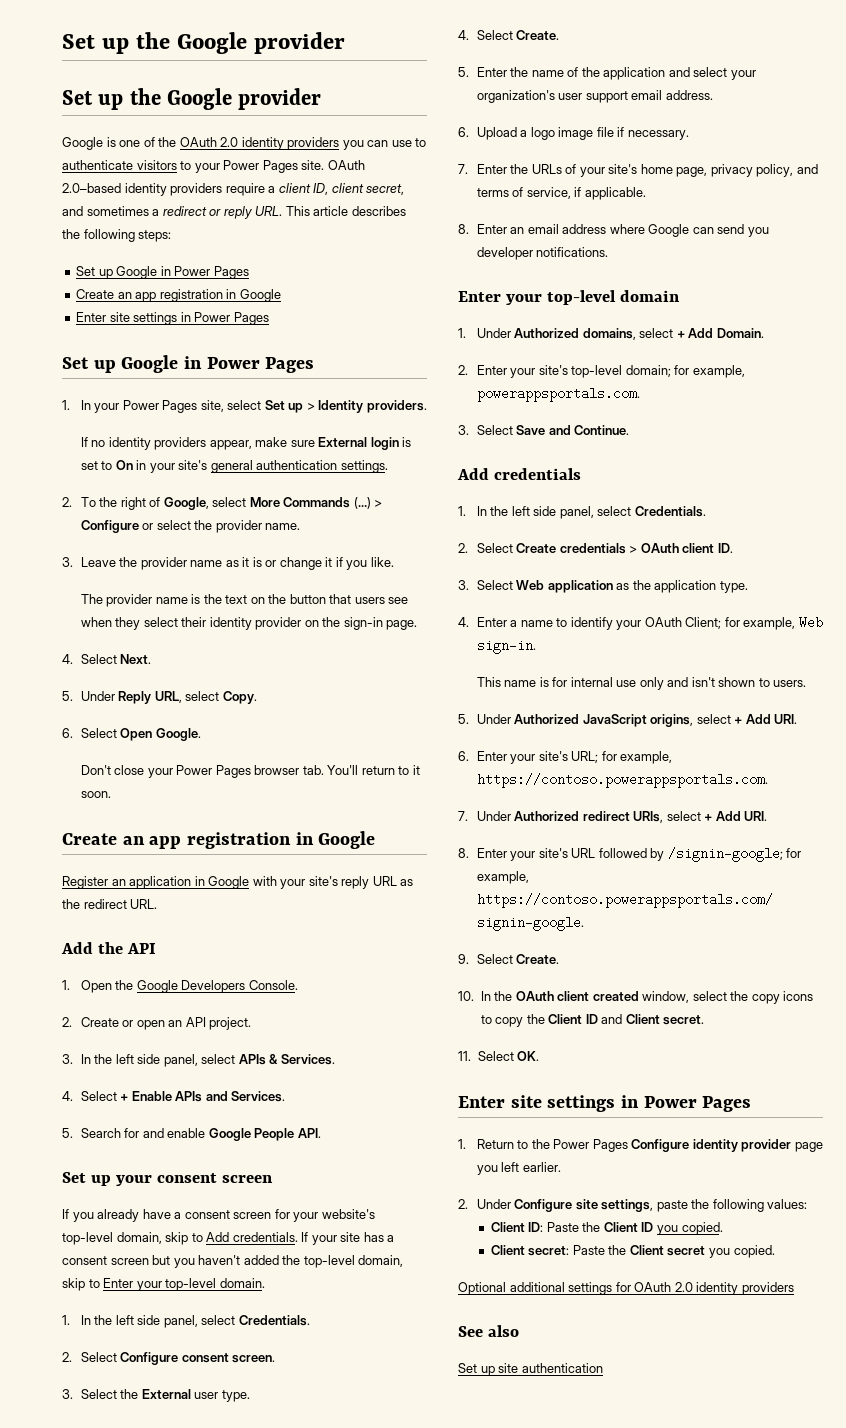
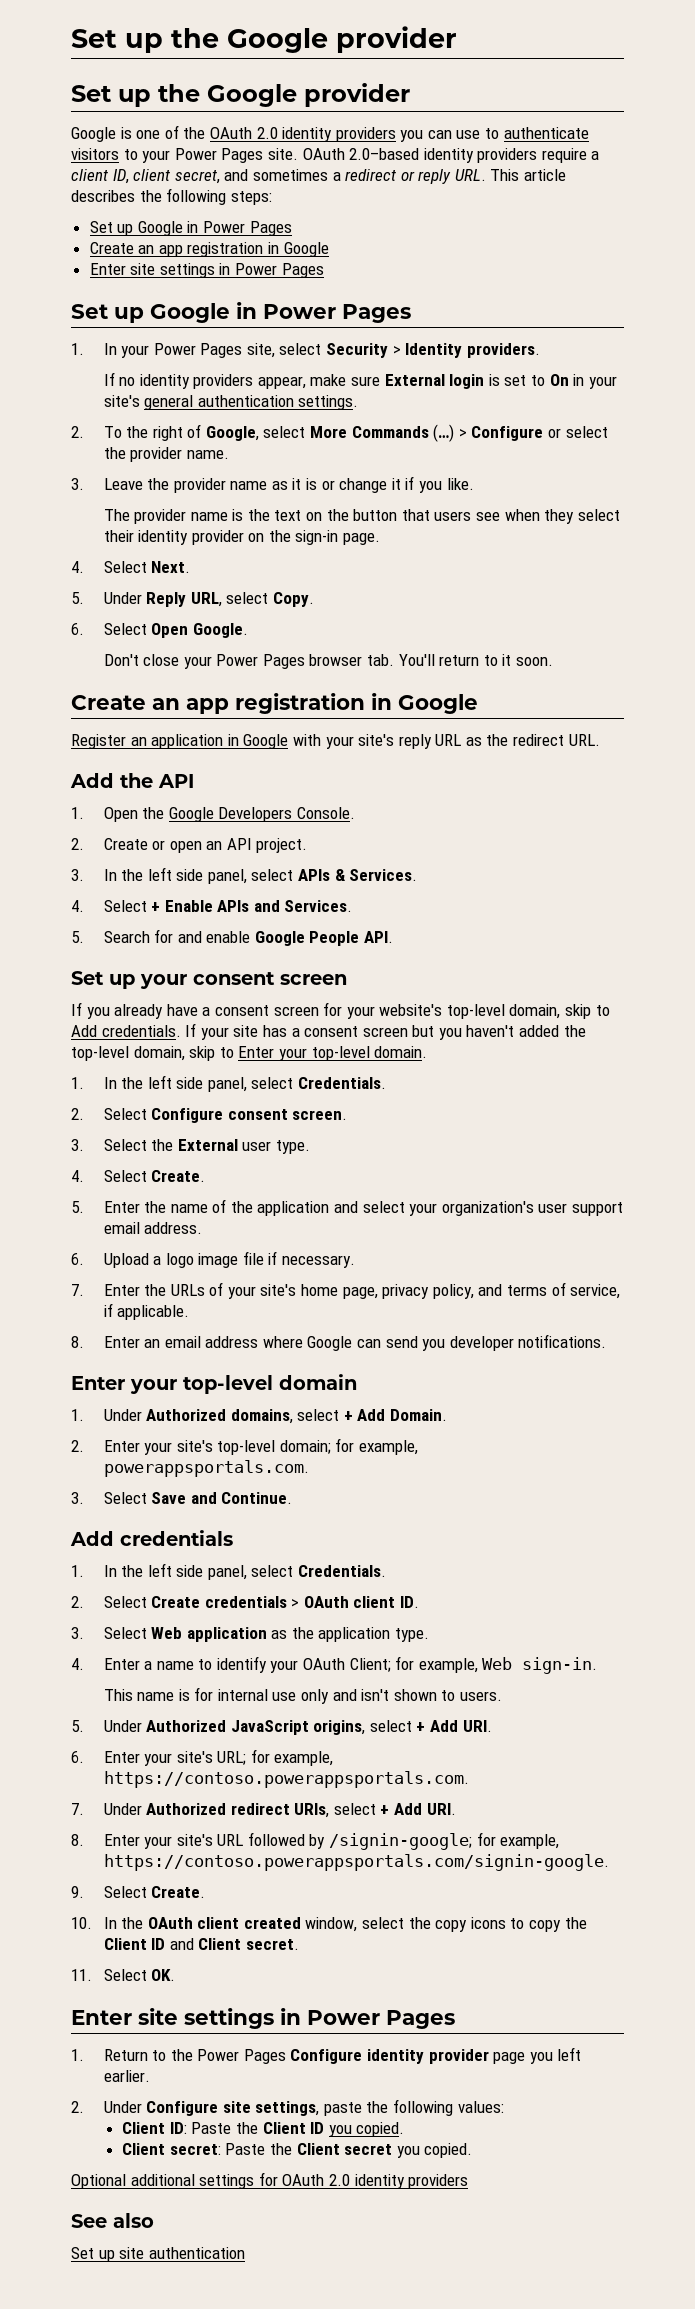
- 1. In your Power Pages site, select Set up > Identity providers.
+ 1. In your Power Pages site, select Security > Identity providers.

